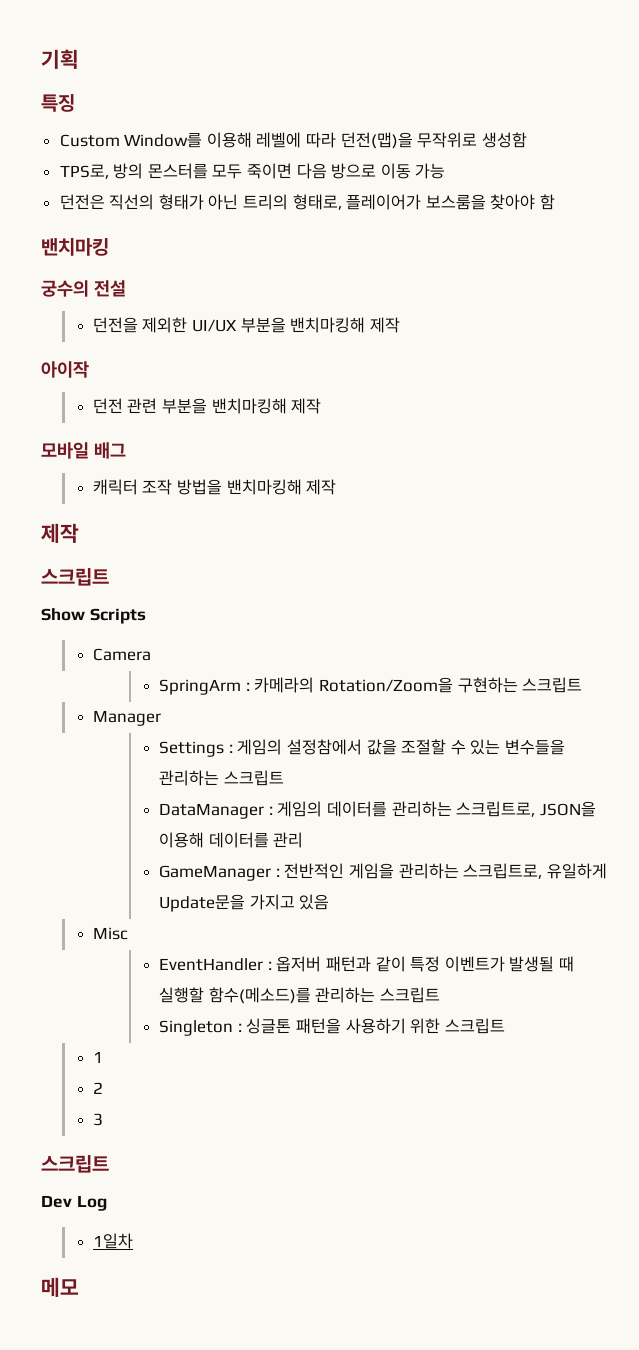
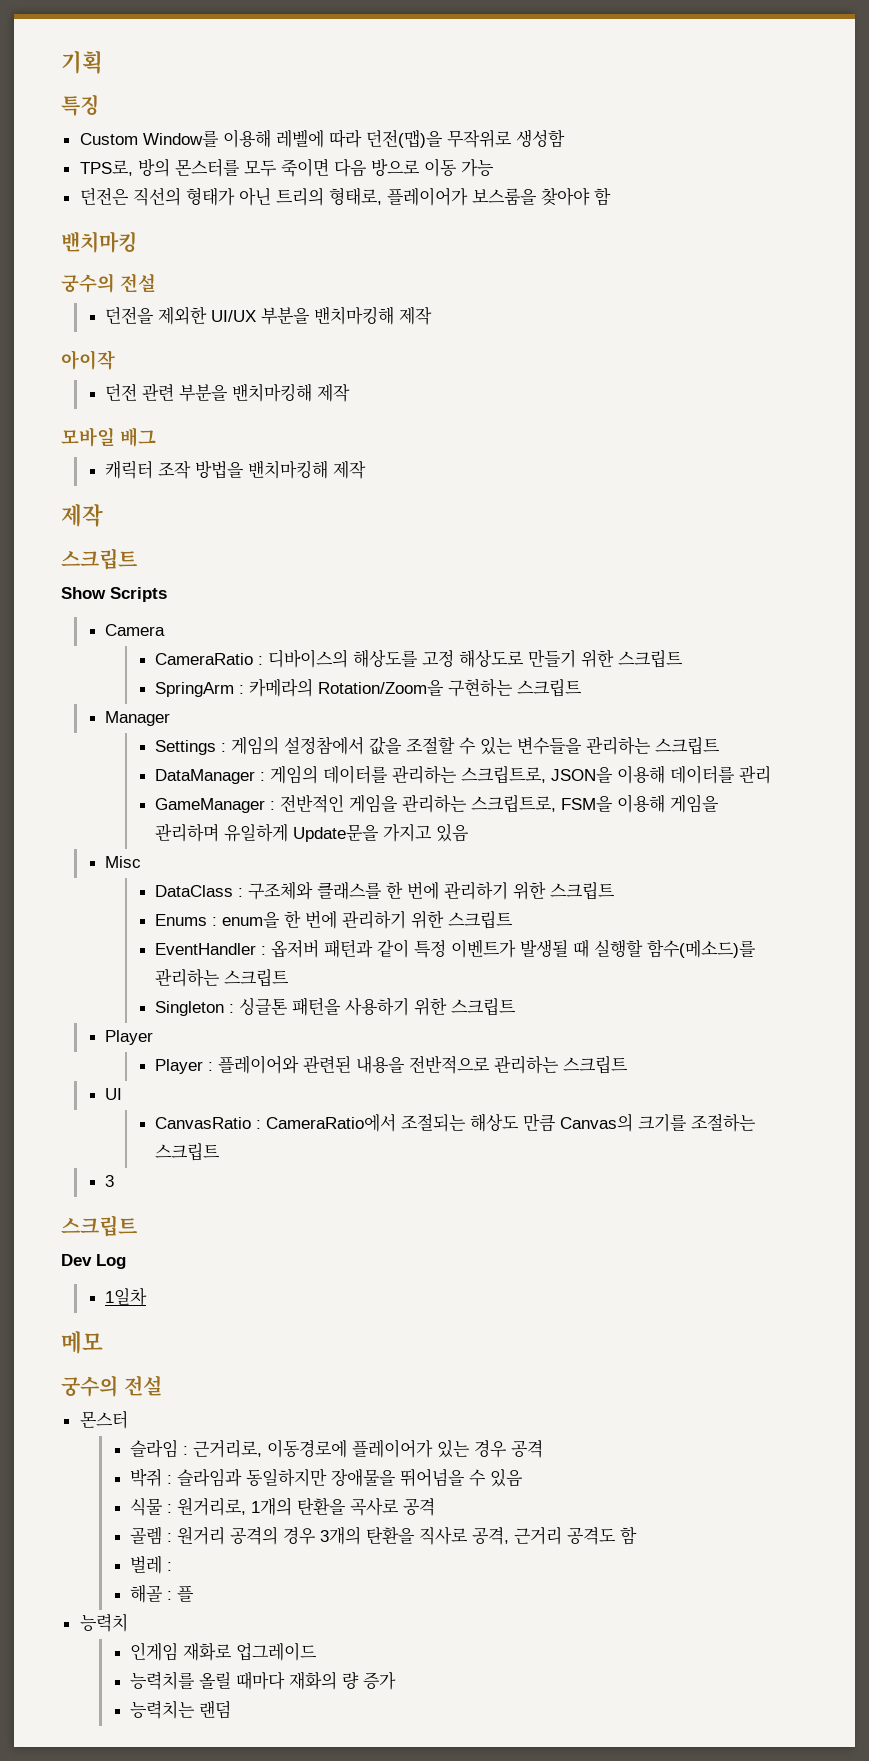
+ CameraRatio : 디바이스의 해상도를 고정 해상도로 만들기 위한 스크립트
- GameManager : 전반적인 게임을 관리하는 스크립트로, 유일하게 Update문을 가지고 있음
+ GameManager : 전반적인 게임을 관리하는 스크립트로, FSM을 이용해 게임을 관리하며 유일하게 Update문을 가지고 있음
+ DataClass : 구조체와 클래스를 한 번에 관리하기 위한 스크립트
+ Enums : enum을 한 번에 관리하기 위한 스크립트
  Singleton : 싱글톤 패턴을 사용하기 위한 스크립트
- 1
- 2
+ Player
+ Player : 플레이어와 관련된 내용을 전반적으로 관리하는 스크립트
+ UI
+ CanvasRatio : CameraRatio에서 조절되는 해상도 만큼 Canvas의 크기를 조절하는 스크립트
  메모
+ 궁수의 전설
+ 몬스터
+ 슬라임 : 근거리로, 이동경로에 플레이어가 있는 경우 공격
+ 박쥐 : 슬라임과 동일하지만 장애물을 뛰어넘을 수 있음
+ 식물 : 원거리로, 1개의 탄환을 곡사로 공격
+ 골렘 : 원거리 공격의 경우 3개의 탄환을 직사로 공격, 근거리 공격도 함
+ 벌레 :
+ 해골 : 플
+ 능력치
+ 인게임 재화로 업그레이드
+ 능력치를 올릴 때마다 재화의 량 증가
+ 능력치는 랜덤

